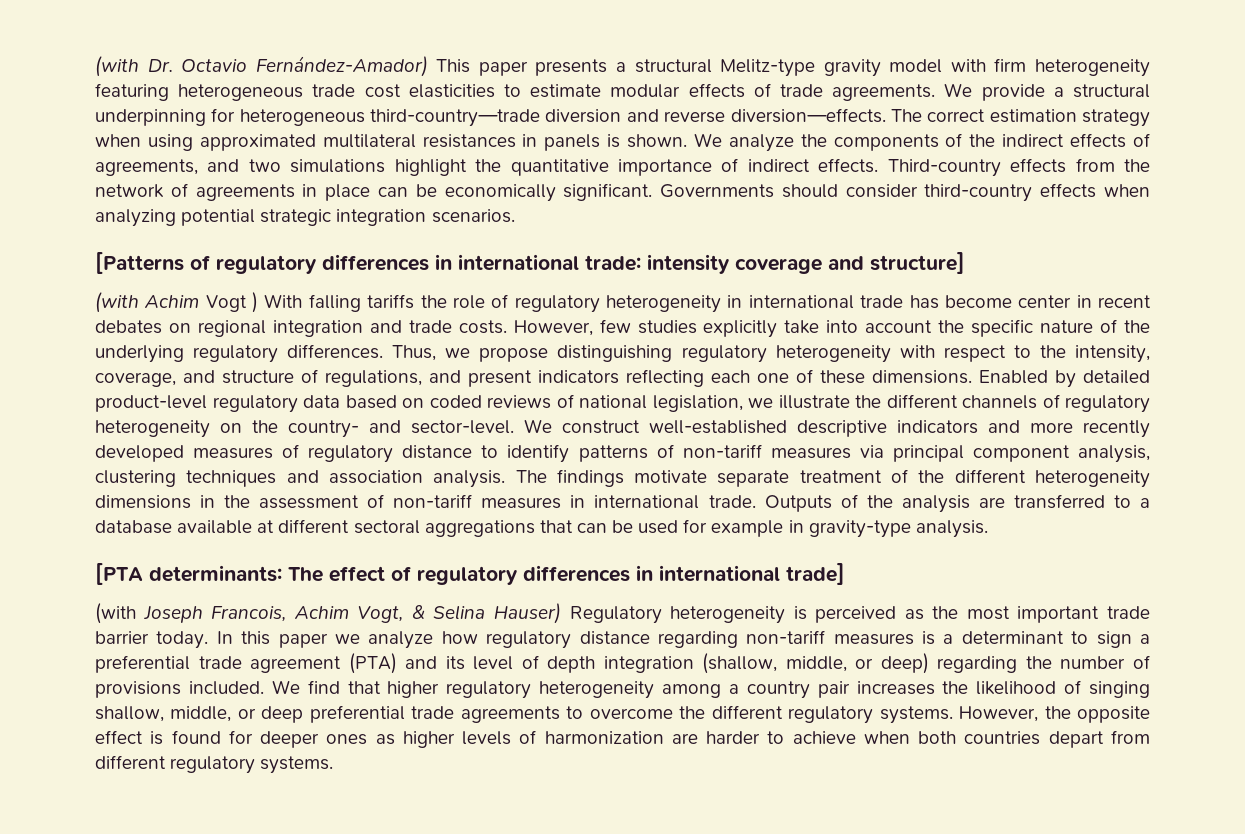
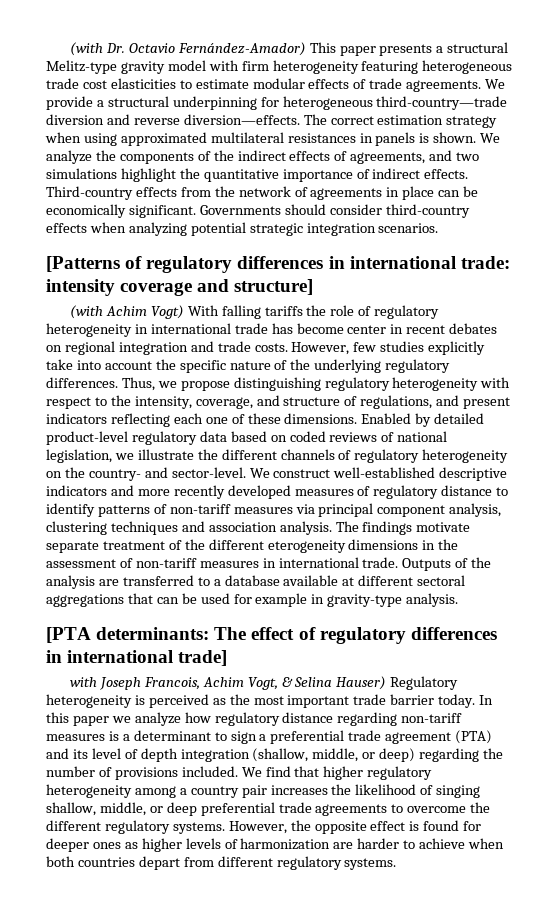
- (with Achim Vogt ) With falling tariffs the role of regulatory heterogeneity in international trade has become center in recent debates on regional integration and trade costs.
+ (with Achim Vogt) With falling tariffs the role of regulatory heterogeneity in international trade has become center in recent debates on regional integration and trade costs.
- The findings motivate separate treatment of the different heterogeneity dimensions in the assessment of non-tariff measures in international trade.
+ The findings motivate separate treatment of the different eterogeneity dimensions in the assessment of non-tariff measures in international trade.
- (with Joseph Francois, Achim Vogt, & Selina Hauser) Regulatory heterogeneity is perceived as the most important trade barrier today.
+ with Joseph Francois, Achim Vogt, & Selina Hauser) Regulatory heterogeneity is perceived as the most important trade barrier today.

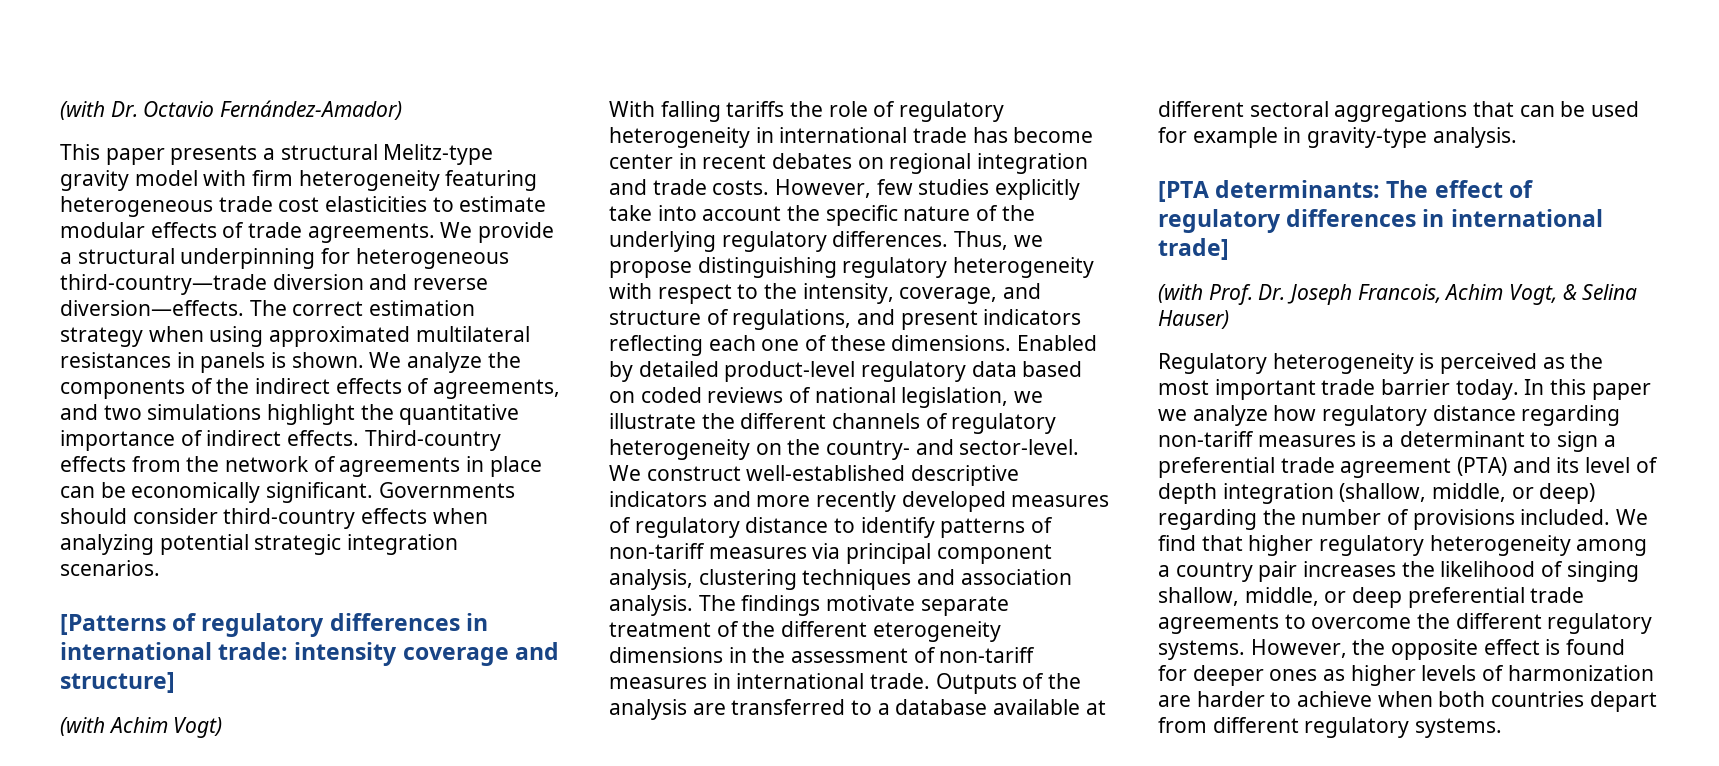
- (with Dr. Octavio Fernández-Amador) This paper presents a structural Melitz-type gravity model with firm heterogeneity featuring heterogeneous trade cost elasticities to estimate modular effects of trade agreements.
+ (with Dr. Octavio Fernández-Amador)
+ This paper presents a structural Melitz-type gravity model with firm heterogeneity featuring heterogeneous trade cost elasticities to estimate modular effects of trade agreements.
- (with Achim Vogt) With falling tariffs the role of regulatory heterogeneity in international trade has become center in recent debates on regional integration and trade costs.
+ (with Achim Vogt)
+ With falling tariffs the role of regulatory heterogeneity in international trade has become center in recent debates on regional integration and trade costs.
- with Joseph Francois, Achim Vogt, & Selina Hauser) Regulatory heterogeneity is perceived as the most important trade barrier today.
+ (with Prof. Dr. Joseph Francois, Achim Vogt, & Selina Hauser)
+ Regulatory heterogeneity is perceived as the most important trade barrier today.

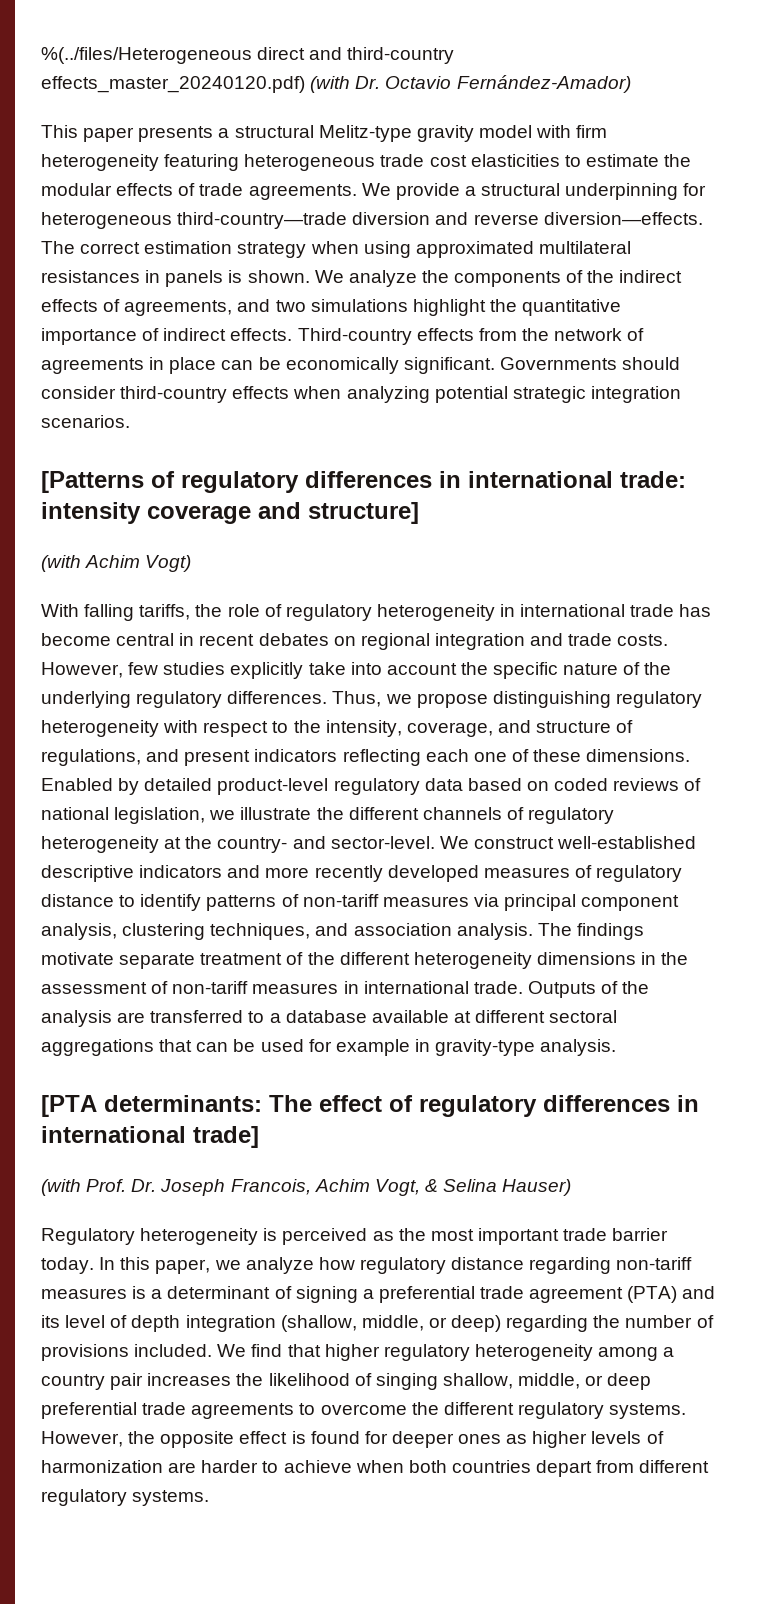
- (with Dr. Octavio Fernández-Amador)
+ %(../files/Heterogeneous direct and third-country effects_master_20240120.pdf) (with Dr. Octavio Fernández-Amador)
- This paper presents a structural Melitz-type gravity model with firm heterogeneity featuring heterogeneous trade cost elasticities to estimate modular effects of trade agreements.
+ This paper presents a structural Melitz-type gravity model with firm heterogeneity featuring heterogeneous trade cost elasticities to estimate the modular effects of trade agreements.
- With falling tariffs the role of regulatory heterogeneity in international trade has become center in recent debates on regional integration and trade costs.
+ With falling tariffs, the role of regulatory heterogeneity in international trade has become central in recent debates on regional integration and trade costs.
- Enabled by detailed product-level regulatory data based on coded reviews of national legislation, we illustrate the different channels of regulatory heterogeneity on the country- and sector-level.
+ Enabled by detailed product-level regulatory data based on coded reviews of national legislation, we illustrate the different channels of regulatory heterogeneity at the country- and sector-level.
- We construct well-established descriptive indicators and more recently developed measures of regulatory distance to identify patterns of non-tariff measures via principal component analysis, clustering techniques and association analysis.
+ We construct well-established descriptive indicators and more recently developed measures of regulatory distance to identify patterns of non-tariff measures via principal component analysis, clustering techniques, and association analysis.
- The findings motivate separate treatment of the different eterogeneity dimensions in the assessment of non-tariff measures in international trade.
+ The findings motivate separate treatment of the different heterogeneity dimensions in the assessment of non-tariff measures in international trade.
- In this paper we analyze how regulatory distance regarding non-tariff measures is a determinant to sign a preferential trade agreement (PTA) and its level of depth integration (shallow, middle, or deep) regarding the number of provisions included.
+ In this paper, we analyze how regulatory distance regarding non-tariff measures is a determinant of signing a preferential trade agreement (PTA) and its level of depth integration (shallow, middle, or deep) regarding the number of provisions included.

